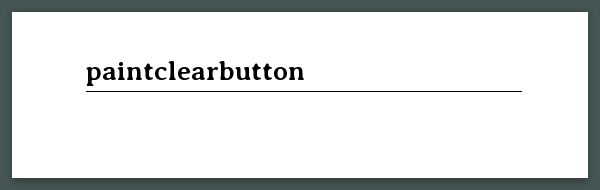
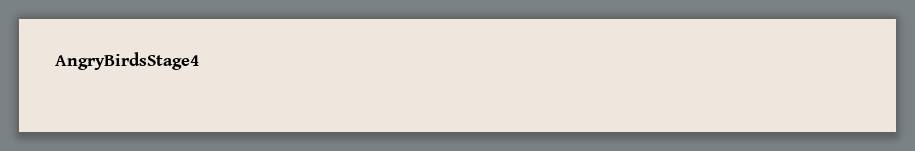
- paintclearbutton
+ AngryBirdsStage4

